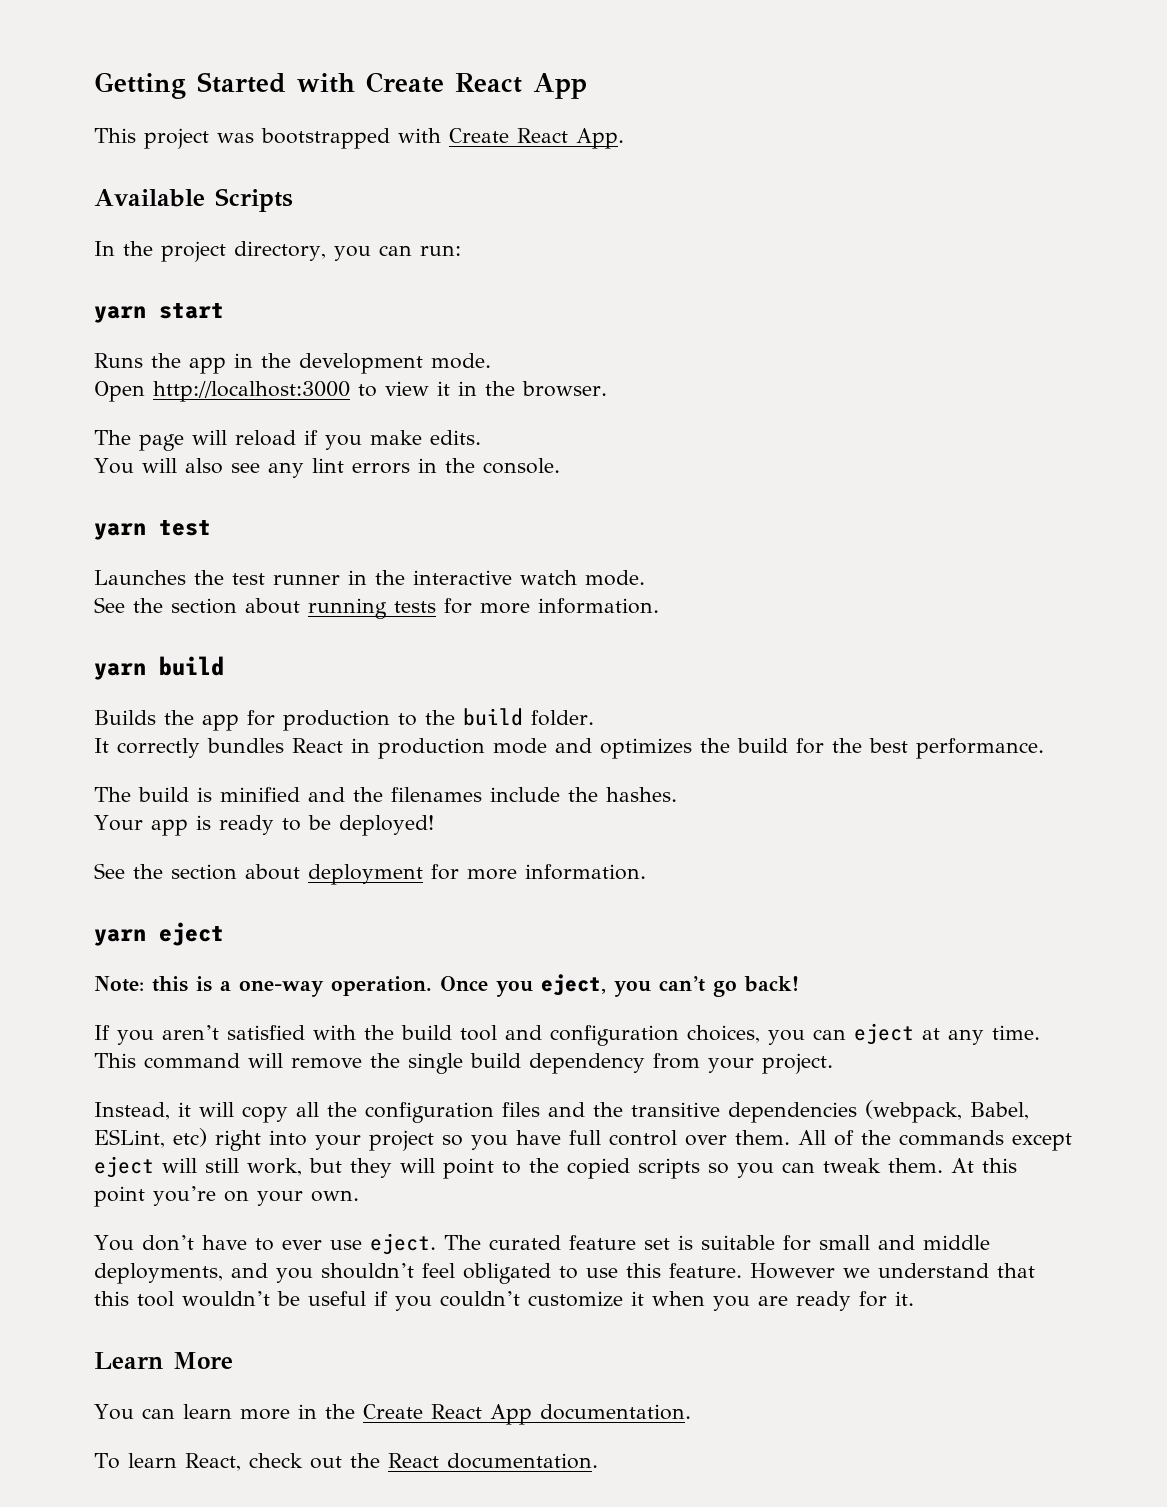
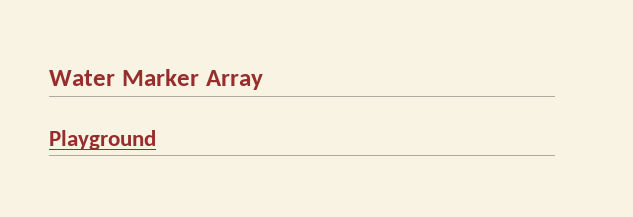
- Getting Started with Create React App
- This project was bootstrapped with Create React App.
- Available Scripts
- In the project directory, you can run:
- yarn start
- Runs the app in the development mode.
- Open http://localhost:3000 to view it in the browser.
- The page will reload if you make edits.
- You will also see any lint errors in the console.
- yarn test
- Launches the test runner in the interactive watch mode.
- See the section about running tests for more information.
- yarn build
- Builds the app for production to the build folder.
- It correctly bundles React in production mode and optimizes the build for the best performance.
- The build is minified and the filenames include the hashes.
- Your app is ready to be deployed!
- See the section about deployment for more information.
- yarn eject
- Note: this is a one-way operation. Once you eject, you can’t go back!
- If you aren’t satisfied with the build tool and configuration choices, you can eject at any time. This command will remove the single build dependency from your project.
- Instead, it will copy all the configuration files and the transitive dependencies (webpack, Babel, ESLint, etc) right into your project so you have full control over them. All of the commands except eject will still work, but they will point to the copied scripts so you can tweak them. At this point you’re on your own.
- You don’t have to ever use eject. The curated feature set is suitable for small and middle deployments, and you shouldn’t feel obligated to use this feature. However we understand that this tool wouldn’t be useful if you couldn’t customize it when you are ready for it.
- Learn More
- You can learn more in the Create React App documentation.
- To learn React, check out the React documentation.
+ Water Marker Array
+ Playground

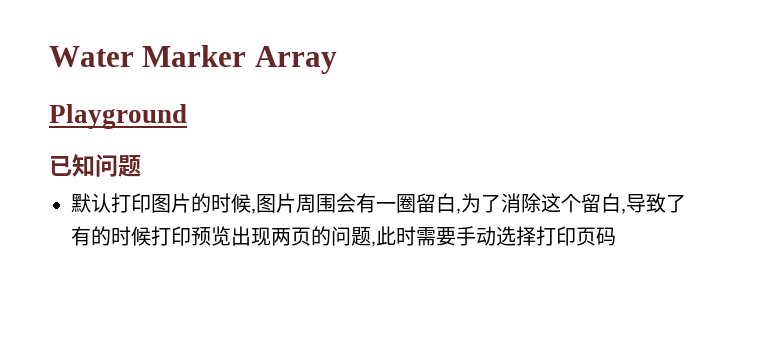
+ 已知问题
+ 默认打印图片的时候,图片周围会有一圈留白,为了消除这个留白,导致了有的时候打印预览出现两页的问题,此时需要手动选择打印页码

